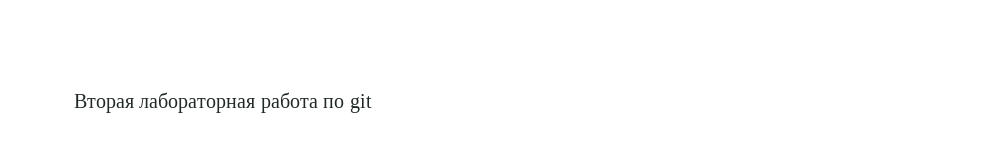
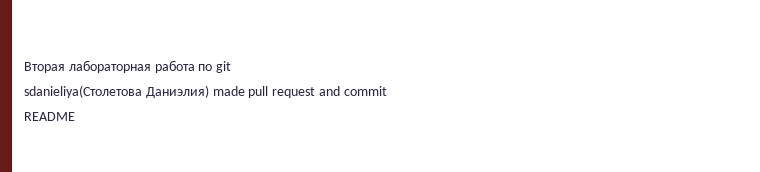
+ sdanieliya(Столетова Даниэлия) made pull request and commit
+ README

